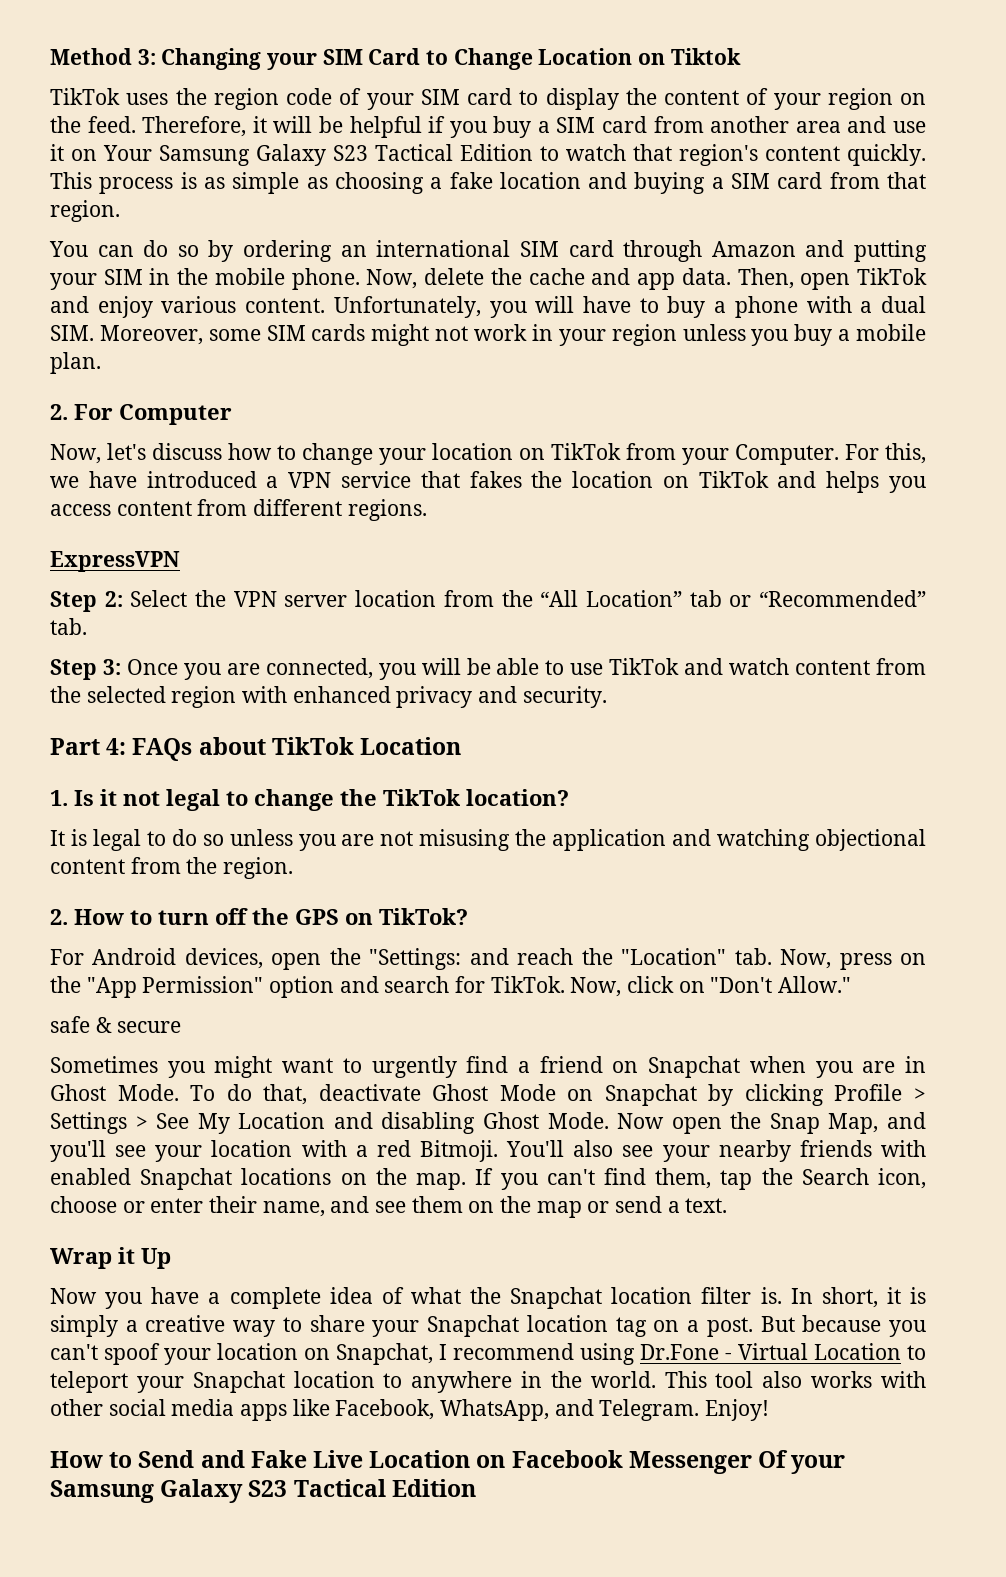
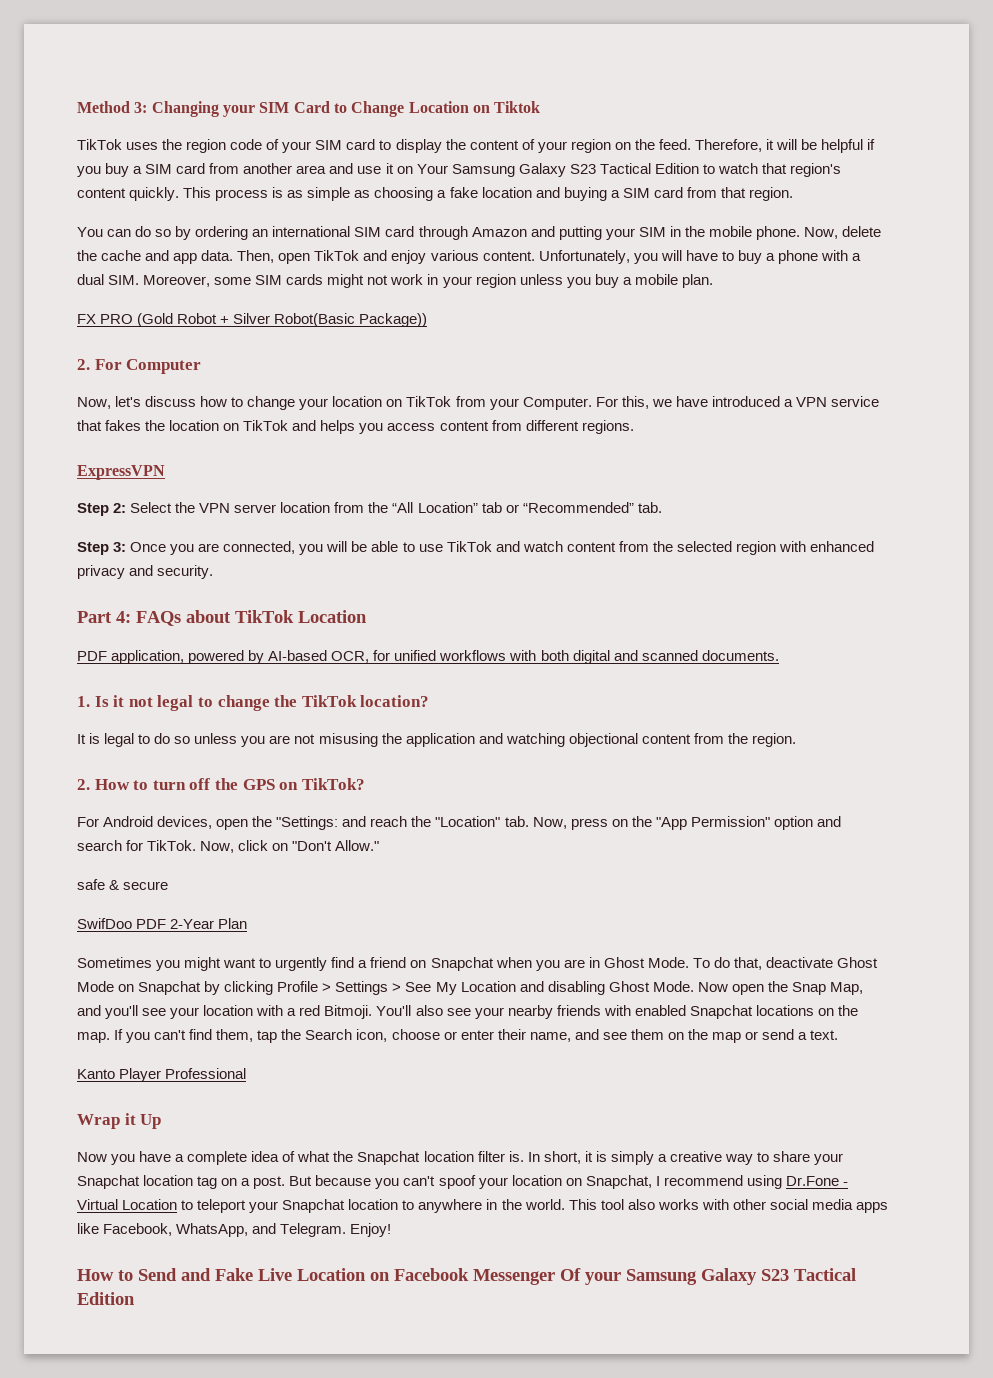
+ FX PRO (Gold Robot + Silver Robot(Basic Package))
+ PDF application, powered by AI-based OCR, for unified workflows with both digital and scanned documents.
+ SwifDoo PDF 2-Year Plan
+ Kanto Player Professional

